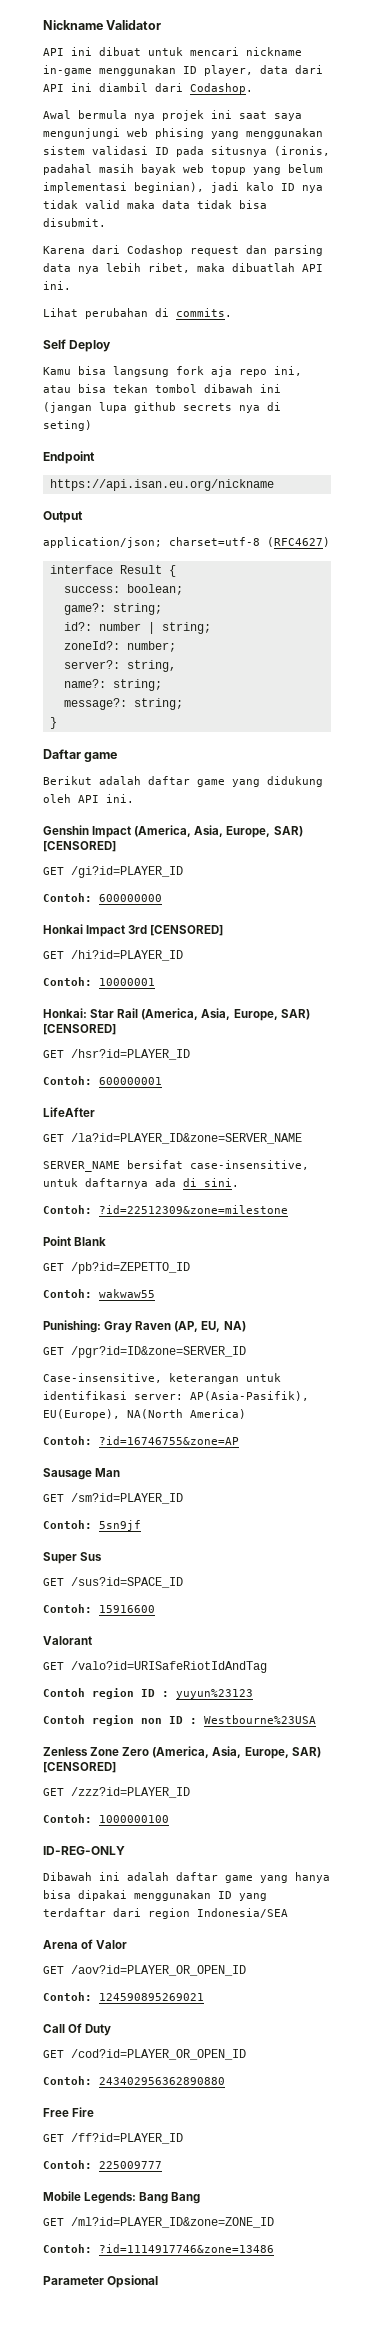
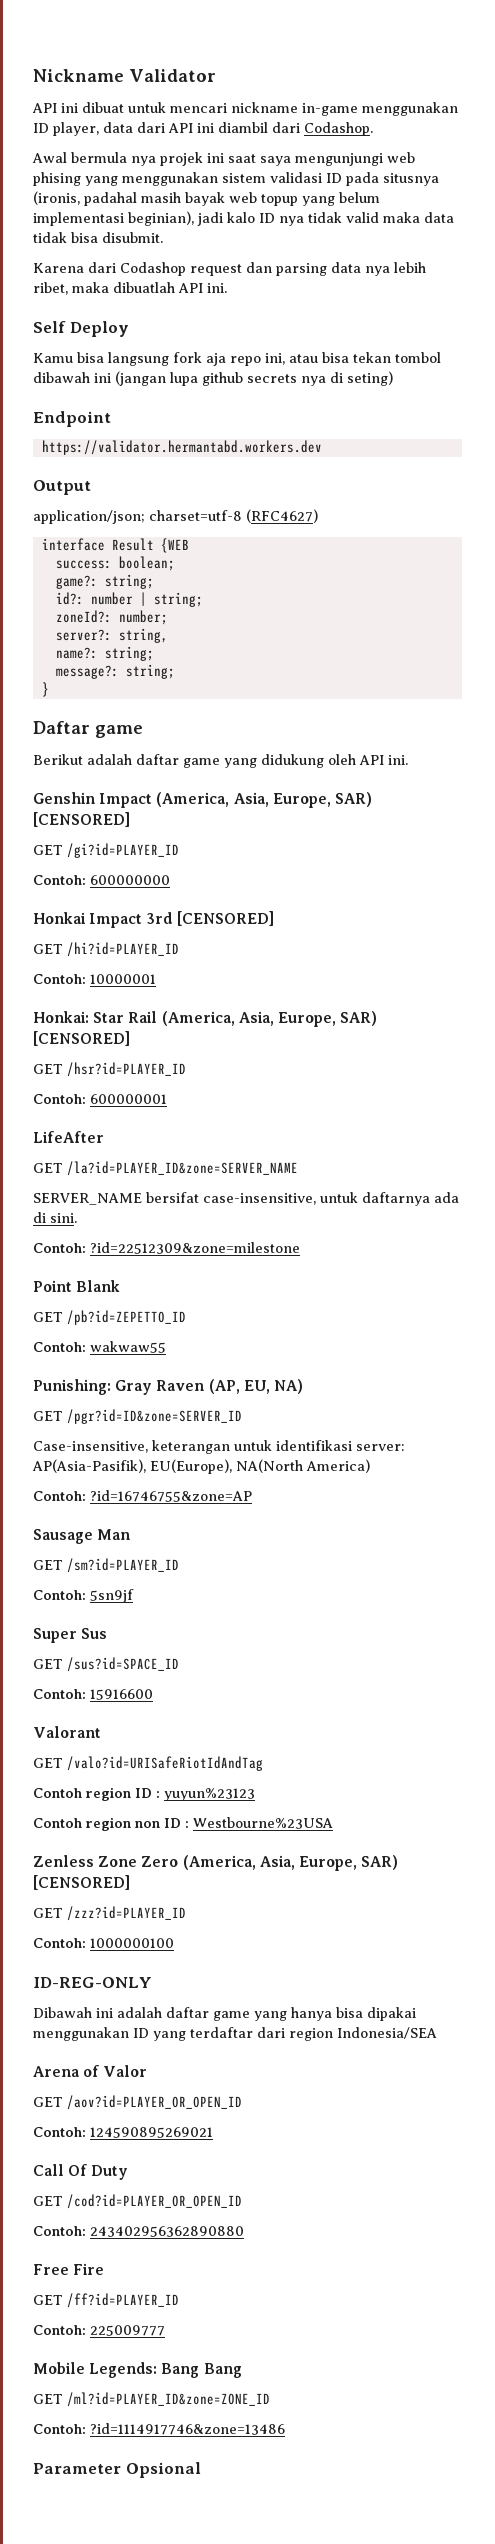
- Lihat perubahan di commits.
- https://api.isan.eu.org/nickname
+ https://validator.hermantabd.workers.dev
- interface Result {
+ interface Result {WEB

